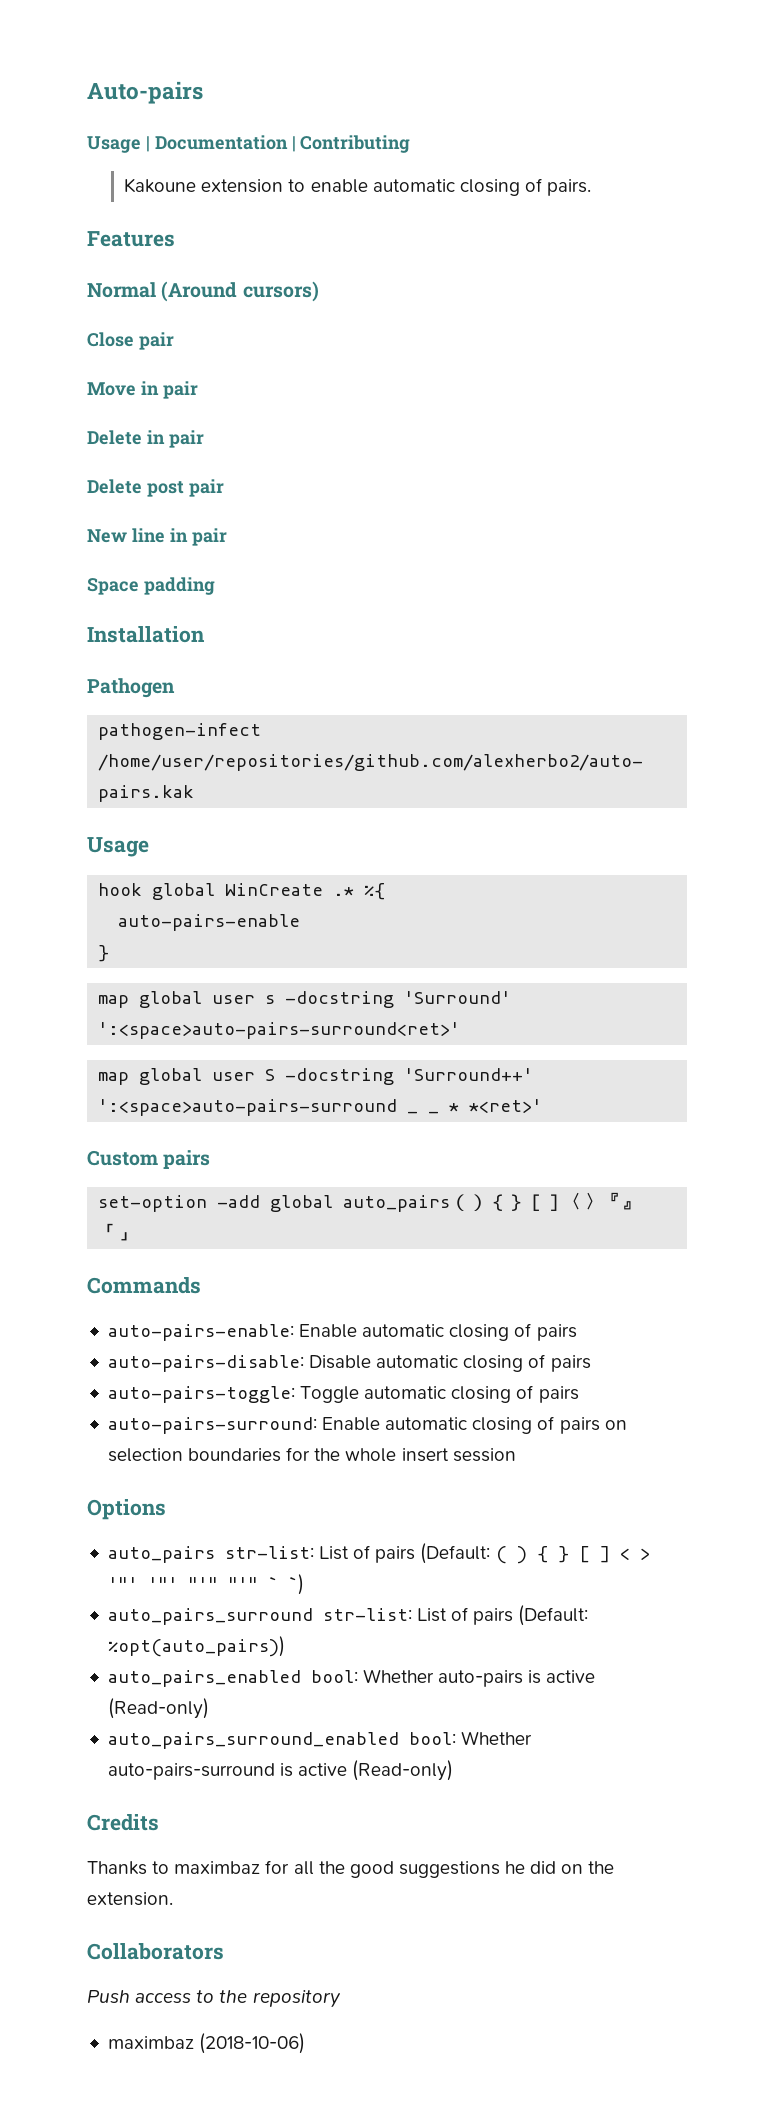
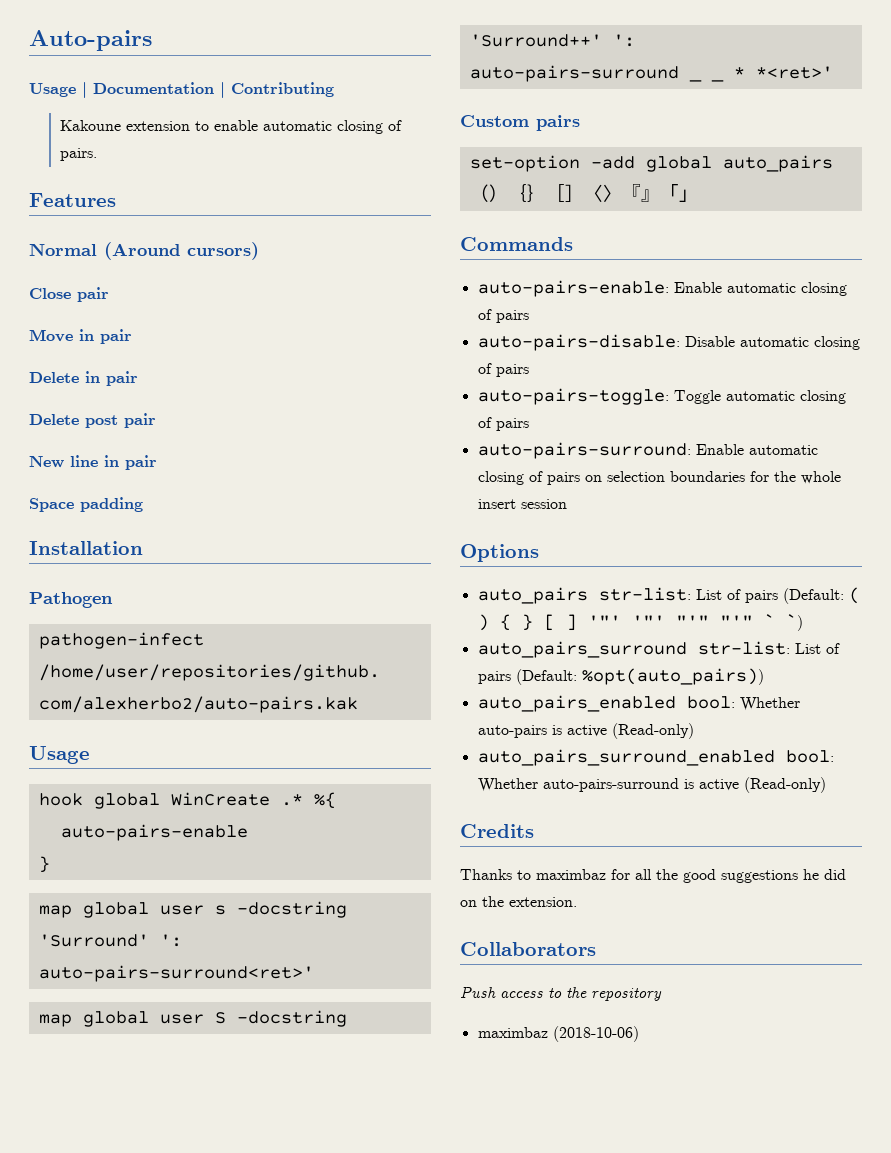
- map global user s -docstring 'Surround' ':<space>auto-pairs-surround<ret>'
+ map global user s -docstring 'Surround' ': auto-pairs-surround<ret>'
- map global user S -docstring 'Surround++' ':<space>auto-pairs-surround _ _ * *<ret>'
+ map global user S -docstring 'Surround++' ': auto-pairs-surround _ _ * *<ret>'
- auto_pairs str-list: List of pairs (Default: ( ) { } [ ] < > '"' '"' "'" "'" ` `)
+ auto_pairs str-list: List of pairs (Default: ( ) { } [ ] '"' '"' "'" "'" ` `)

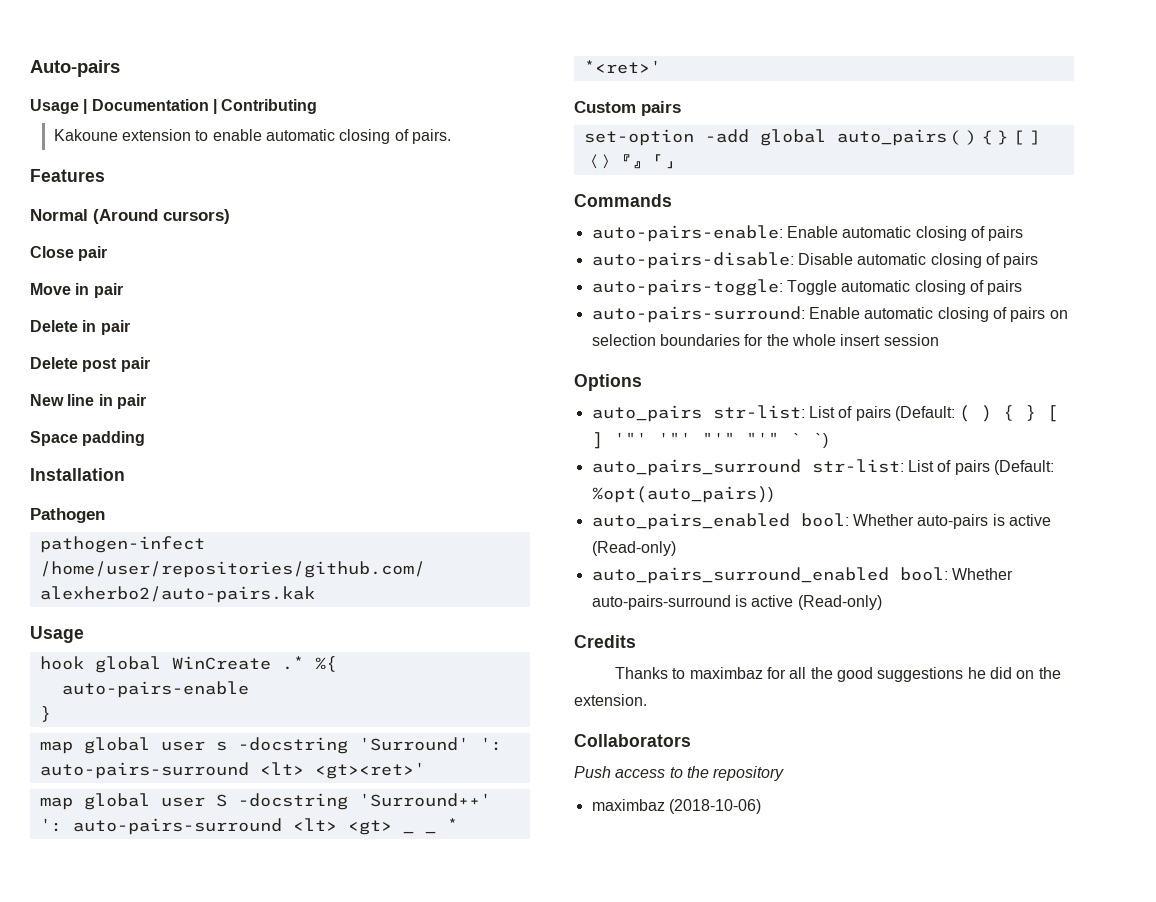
- map global user s -docstring 'Surround' ': auto-pairs-surround<ret>'
+ map global user s -docstring 'Surround' ': auto-pairs-surround <lt> <gt><ret>'
- map global user S -docstring 'Surround++' ': auto-pairs-surround _ _ * *<ret>'
+ map global user S -docstring 'Surround++' ': auto-pairs-surround <lt> <gt> _ _ * *<ret>'

